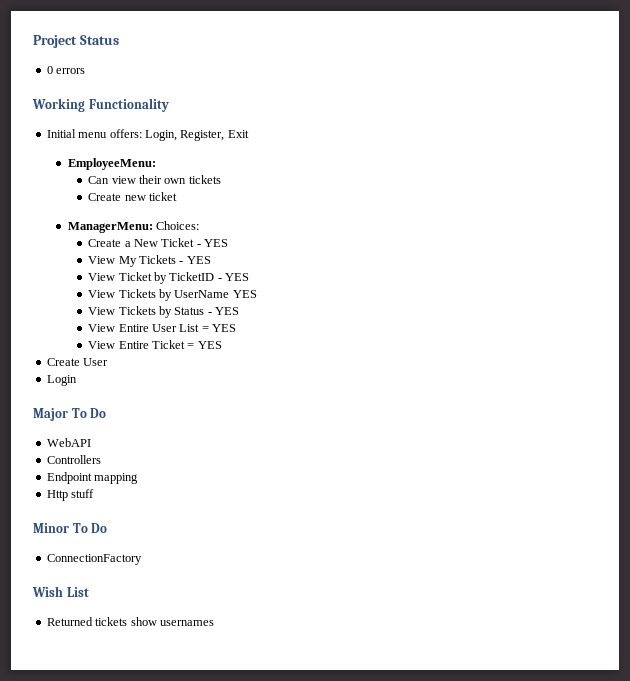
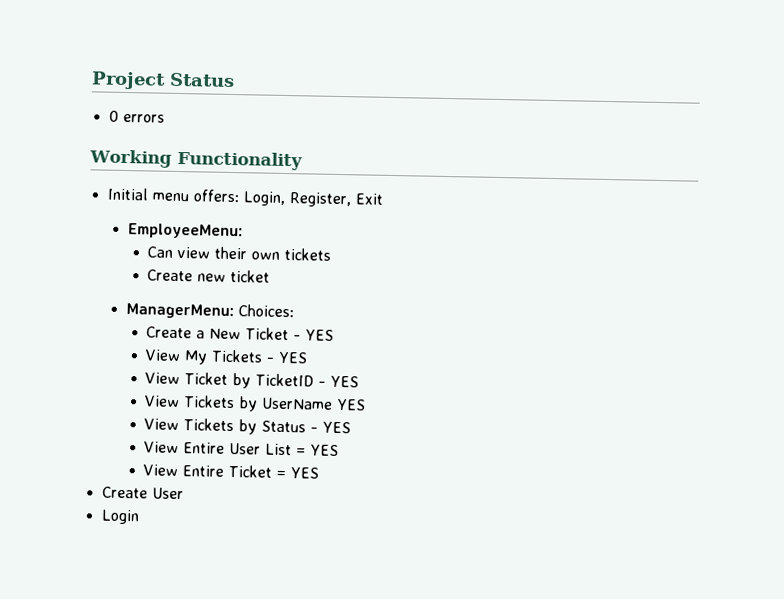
- Major To Do
- WebAPI
- Controllers
- Endpoint mapping
- Http stuff
- Minor To Do
- ConnectionFactory
- Wish List
- Returned tickets show usernames

